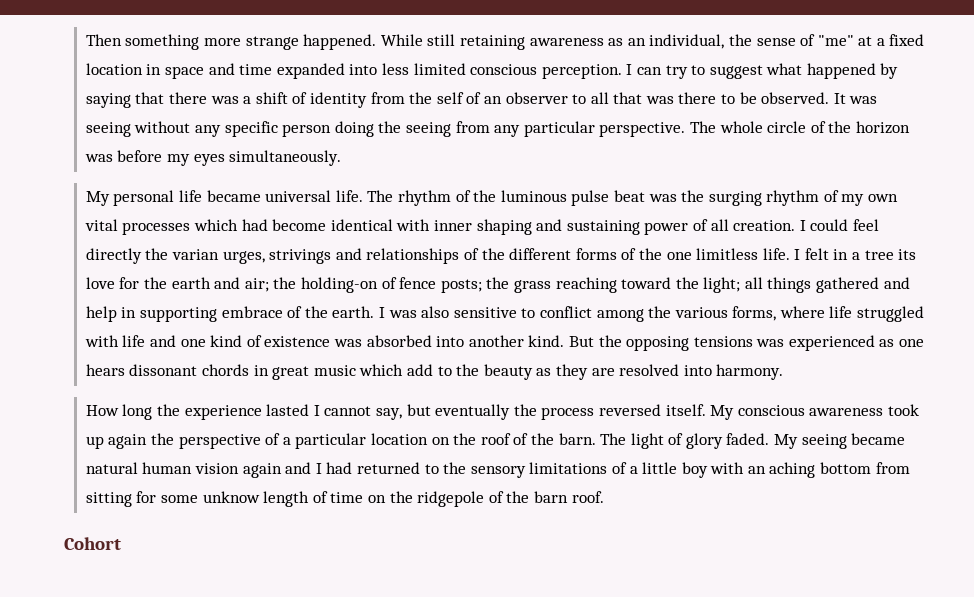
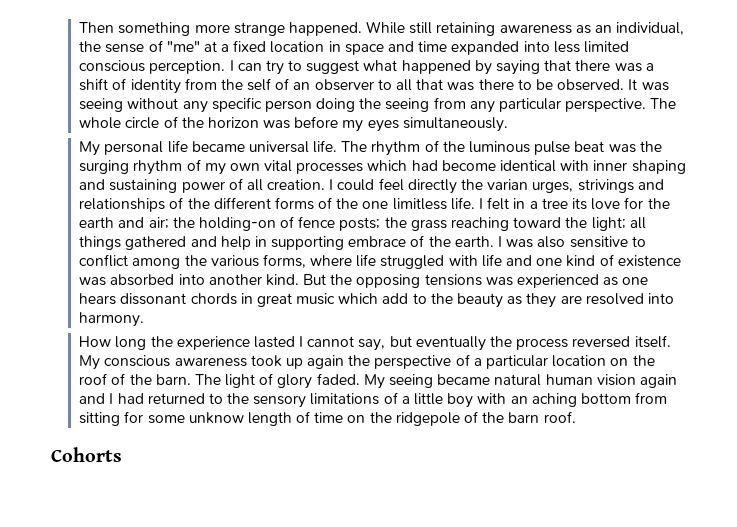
- Cohort
+ Cohorts

